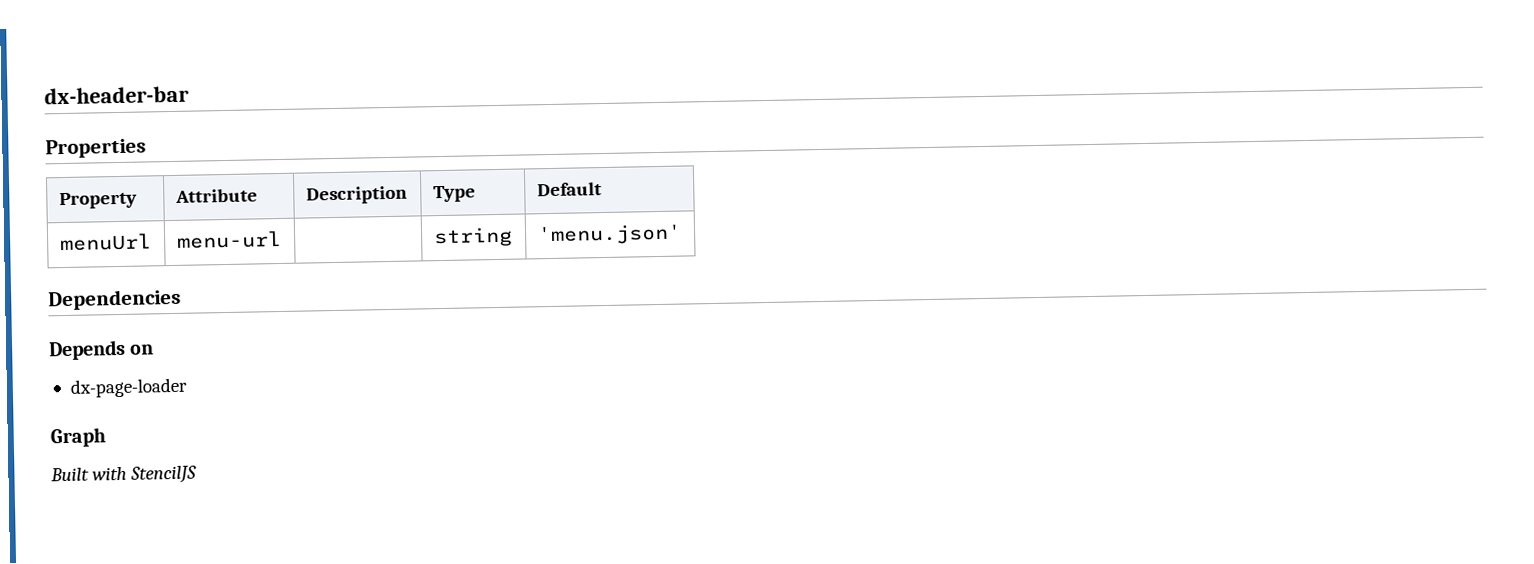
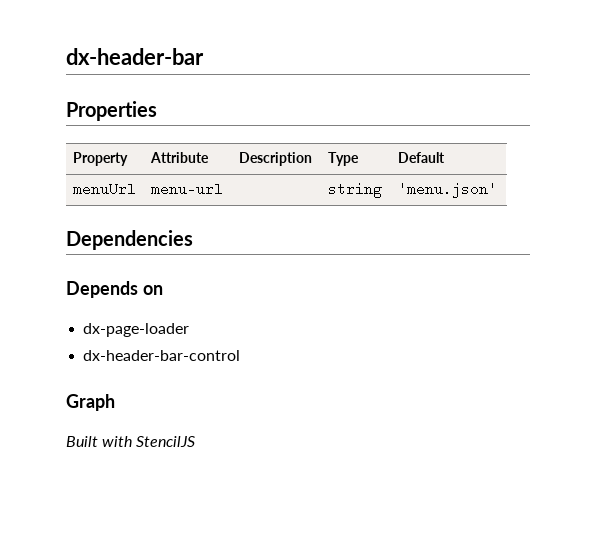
+ dx-header-bar-control

